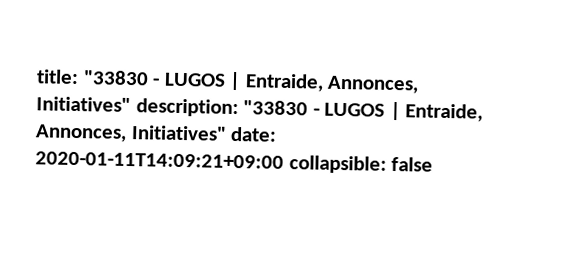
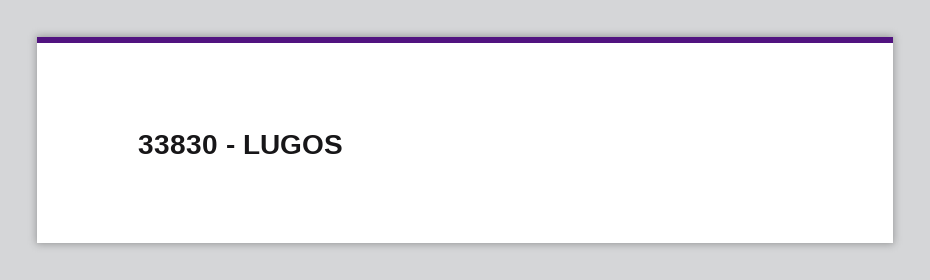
- title: "33830 - LUGOS | Entraide, Annonces, Initiatives" description: "33830 - LUGOS | Entraide, Annonces, Initiatives" date: 2020-01-11T14:09:21+09:00 collapsible: false
+ 33830 - LUGOS

